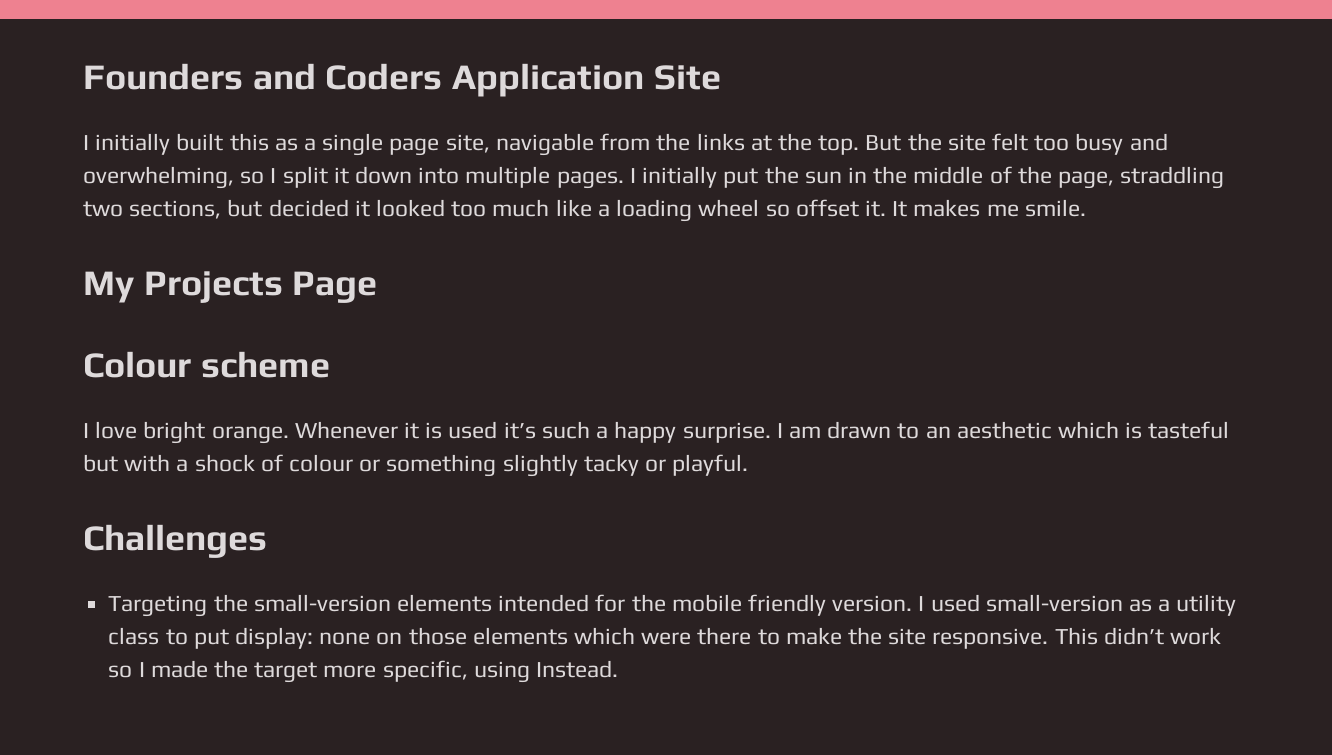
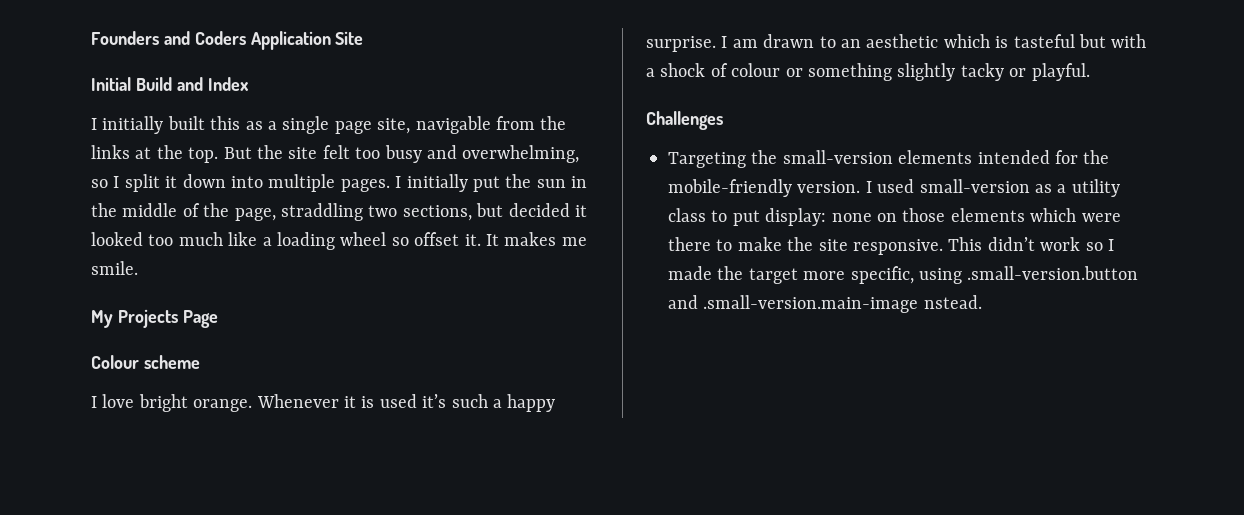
+ Initial Build and Index
- Targeting the small-version elements intended for the mobile friendly version.
+ Targeting the small-version elements intended for the mobile-friendly version.
- This didn’t work so I made the target more specific, using Instead.
+ This didn’t work so I made the target more specific, using .small-version.button and .small-version.main-image nstead.

